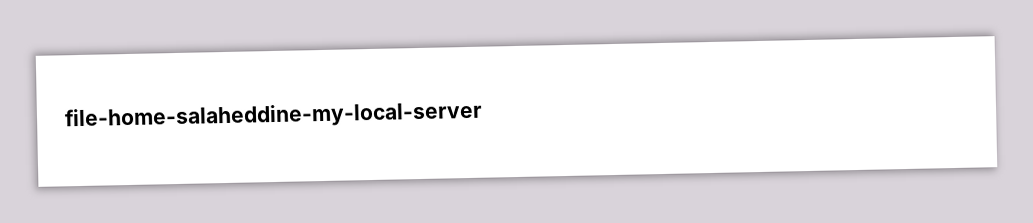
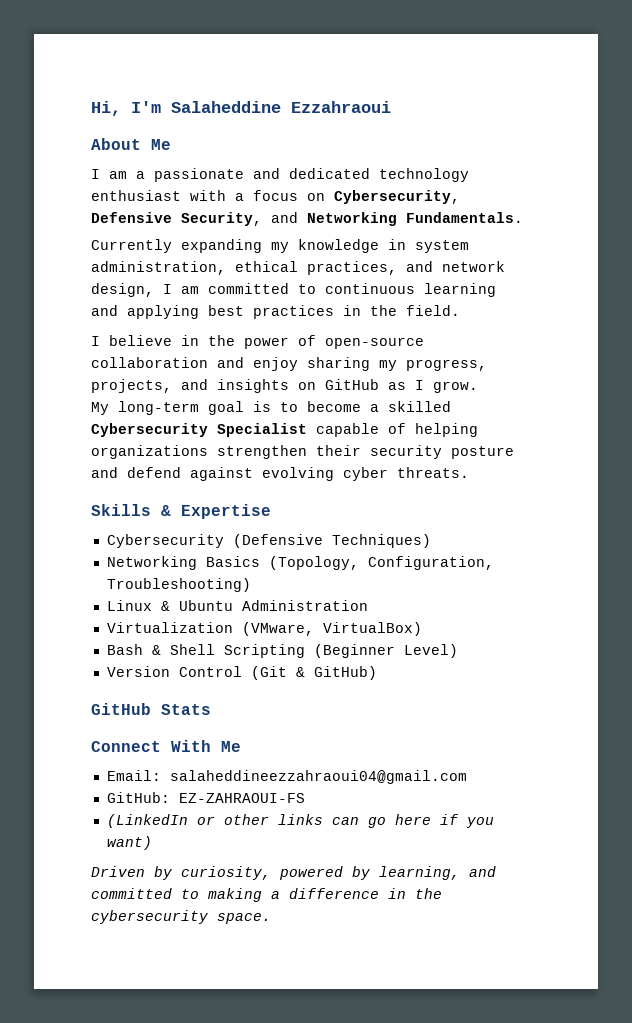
- file-home-salaheddine-my-local-server
+ Hi, I'm Salaheddine Ezzahraoui
+ About Me
+ I am a passionate and dedicated technology enthusiast with a focus on Cybersecurity, Defensive Security, and Networking Fundamentals.
+ Currently expanding my knowledge in system administration, ethical practices, and network design, I am committed to continuous learning and applying best practices in the field.
+ I believe in the power of open-source collaboration and enjoy sharing my progress, projects, and insights on GitHub as I grow.
+ My long-term goal is to become a skilled Cybersecurity Specialist capable of helping organizations strengthen their security posture and defend against evolving cyber threats.
+ Skills & Expertise
+ Cybersecurity (Defensive Techniques)
+ Networking Basics (Topology, Configuration, Troubleshooting)
+ Linux & Ubuntu Administration
+ Virtualization (VMware, VirtualBox)
+ Bash & Shell Scripting (Beginner Level)
+ Version Control (Git & GitHub)
+ GitHub Stats
+ Connect With Me
+ Email: salaheddineezzahraoui04@gmail.com
+ GitHub: EZ-ZAHRAOUI-FS
+ (LinkedIn or other links can go here if you want)
+ Driven by curiosity, powered by learning, and committed to making a difference in the cybersecurity space.

